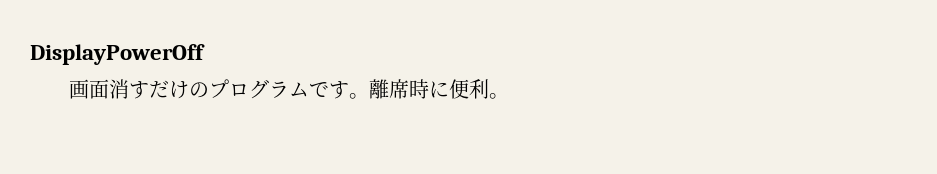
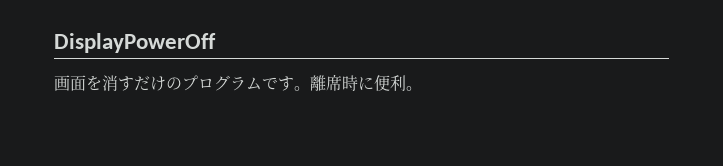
- 画面消すだけのプログラムです。
+ 画面を消すだけのプログラムです。

